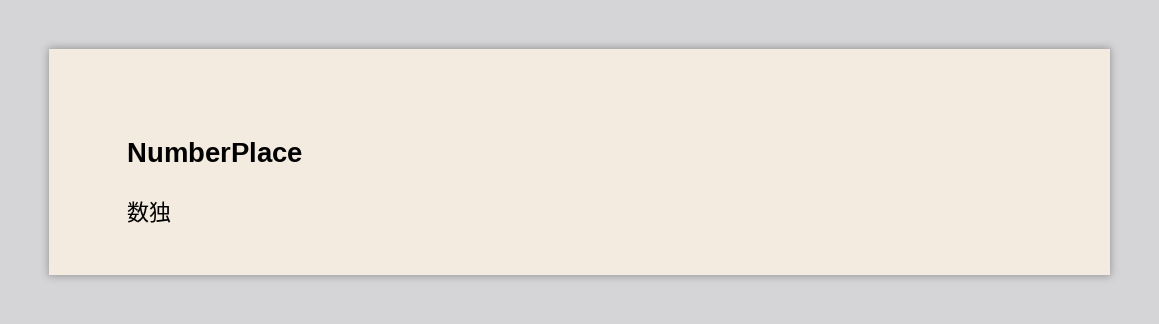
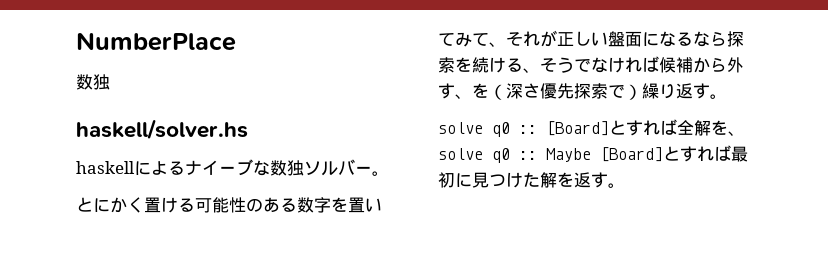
+ haskell/solver.hs
+ haskellによるナイーブな数独ソルバー。
+ とにかく置ける可能性のある数字を置いてみて、それが正しい盤面になるなら探索を続ける、そうでなければ候補から外す、を（深さ優先探索で）繰り返す。
+ solve q0 :: [Board]とすれば全解を、solve q0 :: Maybe [Board]とすれば最初に見つけた解を返す。

